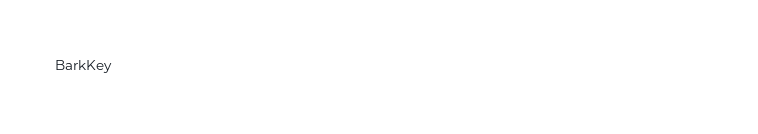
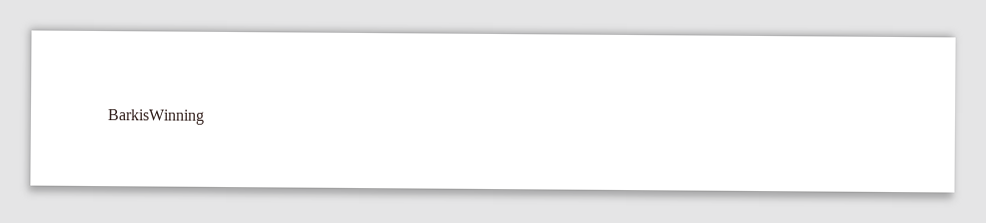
- BarkKey
+ BarkisWinning

